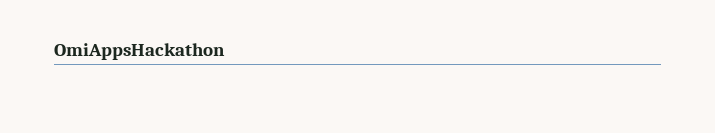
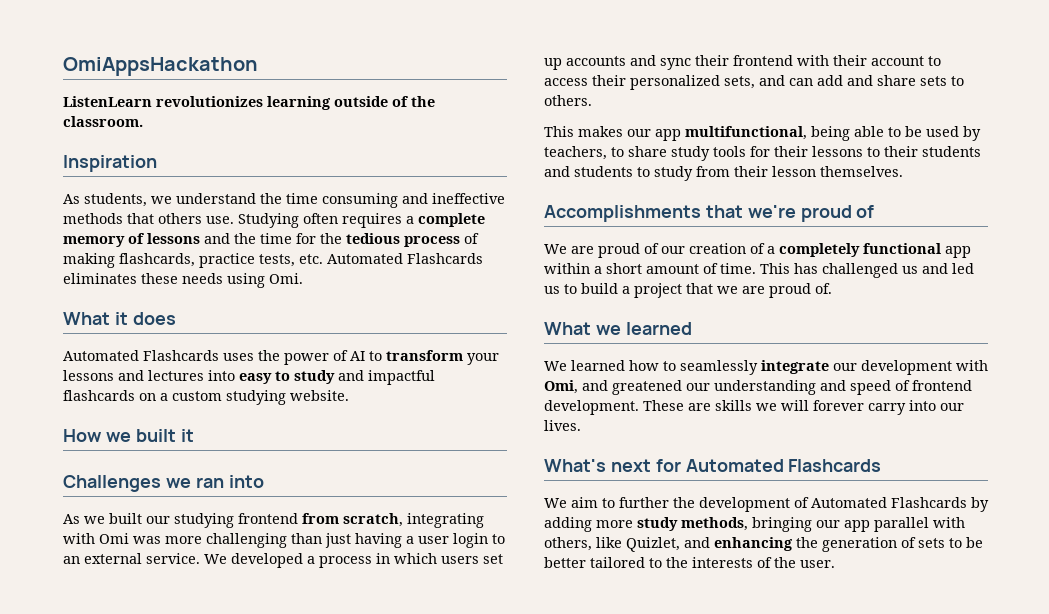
+ ListenLearn revolutionizes learning outside of the classroom.
+ Inspiration
+ As students, we understand the time consuming and ineffective methods that others use. Studying often requires a complete memory of lessons and the time for the tedious process of making flashcards, practice tests, etc. Automated Flashcards eliminates these needs using Omi.
+ What it does
+ Automated Flashcards uses the power of AI to transform your lessons and lectures into easy to study and impactful flashcards on a custom studying website.
+ How we built it
+ Challenges we ran into
+ As we built our studying frontend from scratch, integrating with Omi was more challenging than just having a user login to an external service. We developed a process in which users set up accounts and sync their frontend with their account to access their personalized sets, and can add and share sets to others.
+ This makes our app multifunctional, being able to be used by teachers, to share study tools for their lessons to their students and students to study from their lesson themselves.
+ Accomplishments that we're proud of
+ We are proud of our creation of a completely functional app within a short amount of time. This has challenged us and led us to build a project that we are proud of.
+ What we learned
+ We learned how to seamlessly integrate our development with Omi, and greatened our understanding and speed of frontend development. These are skills we will forever carry into our lives.
+ What's next for Automated Flashcards
+ We aim to further the development of Automated Flashcards by adding more study methods, bringing our app parallel with others, like Quizlet, and enhancing the generation of sets to be better tailored to the interests of the user.

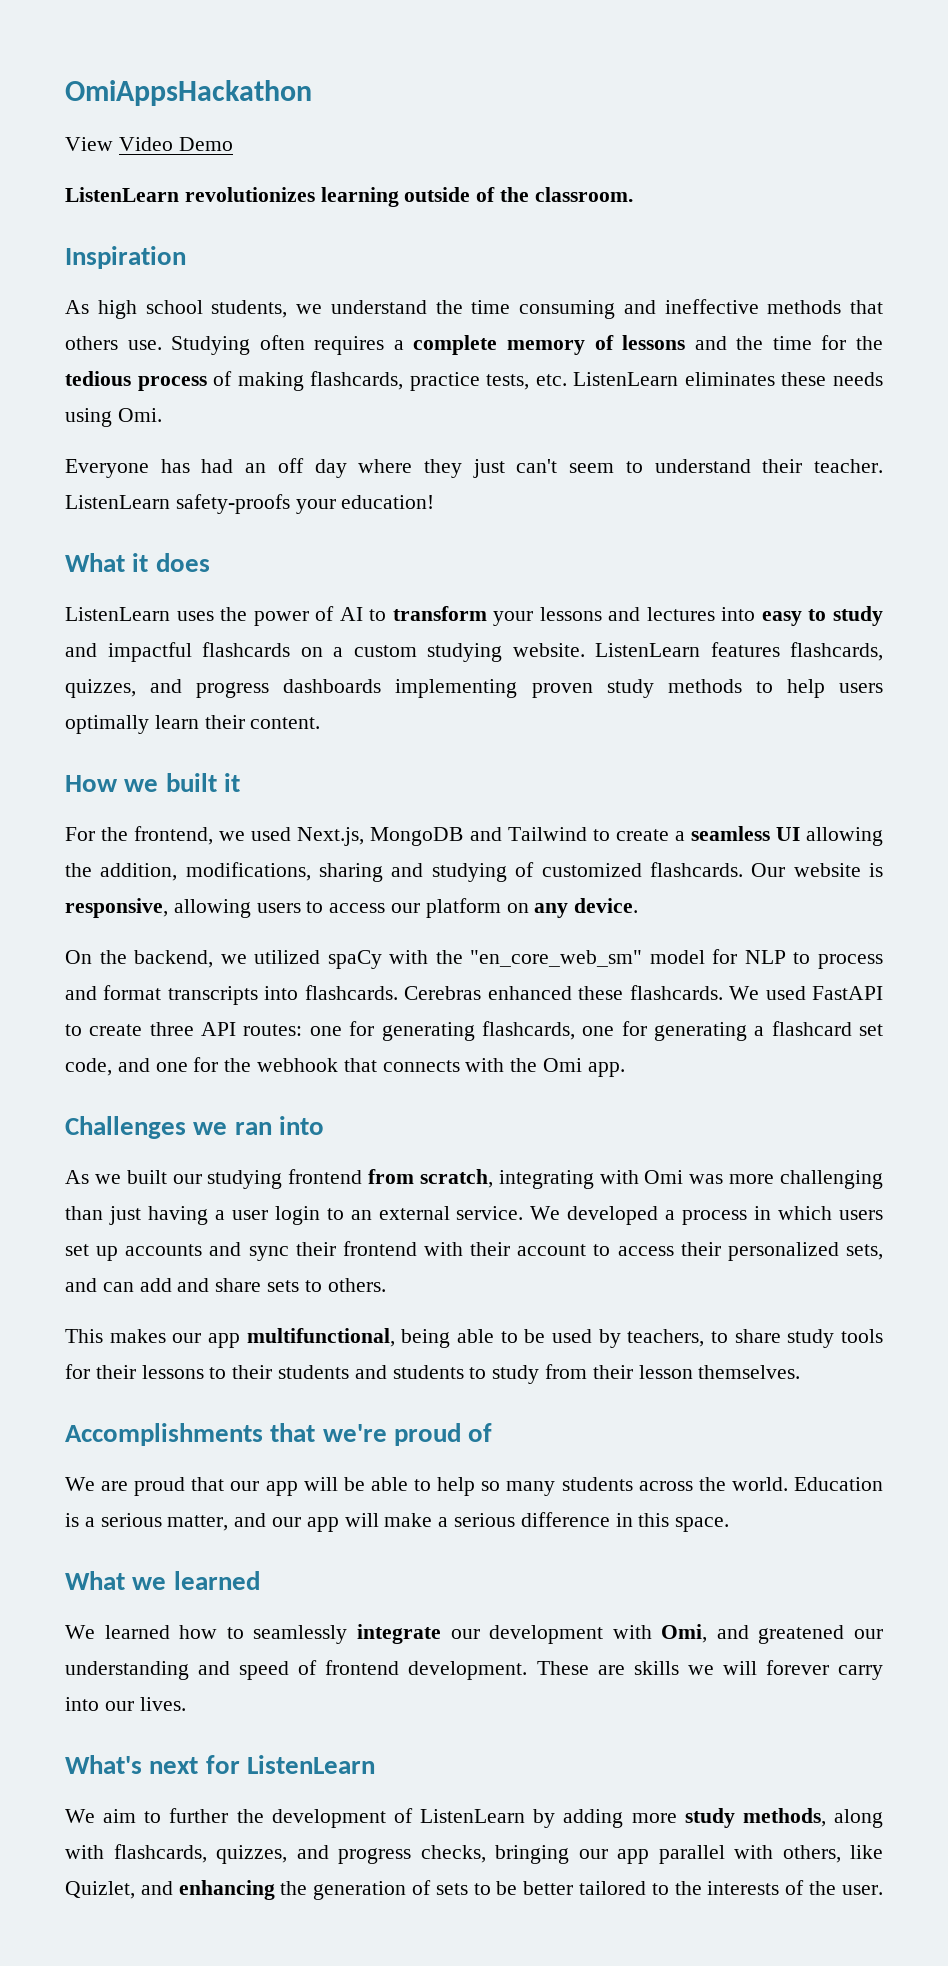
+ View Video Demo
- As students, we understand the time consuming and ineffective methods that others use.
+ As high school students, we understand the time consuming and ineffective methods that others use.
- Studying often requires a complete memory of lessons and the time for the tedious process of making flashcards, practice tests, etc. Automated Flashcards eliminates these needs using Omi.
+ Studying often requires a complete memory of lessons and the time for the tedious process of making flashcards, practice tests, etc. ListenLearn eliminates these needs using Omi.
+ Everyone has had an off day where they just can't seem to understand their teacher. ListenLearn safety-proofs your education!
- Automated Flashcards uses the power of AI to transform your lessons and lectures into easy to study and impactful flashcards on a custom studying website.
+ ListenLearn uses the power of AI to transform your lessons and lectures into easy to study and impactful flashcards on a custom studying website. ListenLearn features flashcards, quizzes, and progress dashboards implementing proven study methods to help users optimally learn their content.
  How we built it
+ For the frontend, we used Next.js, MongoDB and Tailwind to create a seamless UI allowing the addition, modifications, sharing and studying of customized flashcards. Our website is responsive, allowing users to access our platform on any device.
+ On the backend, we utilized spaCy with the "en_core_web_sm" model for NLP to process and format transcripts into flashcards. Cerebras enhanced these flashcards. We used FastAPI to create three API routes: one for generating flashcards, one for generating a flashcard set code, and one for the webhook that connects with the Omi app.
- We are proud of our creation of a completely functional app within a short amount of time. This has challenged us and led us to build a project that we are proud of.
+ We are proud that our app will be able to help so many students across the world. Education is a serious matter, and our app will make a serious difference in this space.
- What's next for Automated Flashcards
+ What's next for ListenLearn
- We aim to further the development of Automated Flashcards by adding more study methods, bringing our app parallel with others, like Quizlet, and enhancing the generation of sets to be better tailored to the interests of the user.
+ We aim to further the development of ListenLearn by adding more study methods, along with flashcards, quizzes, and progress checks, bringing our app parallel with others, like Quizlet, and enhancing the generation of sets to be better tailored to the interests of the user.

